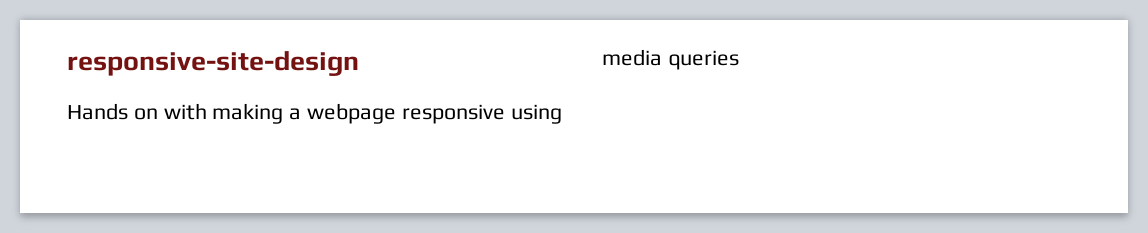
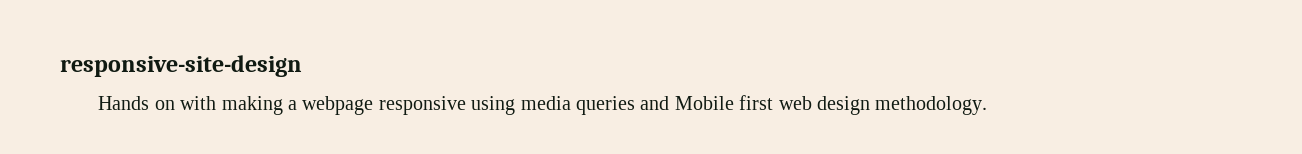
- Hands on with making a webpage responsive using media queries
+ Hands on with making a webpage responsive using media queries and Mobile first web design methodology.

